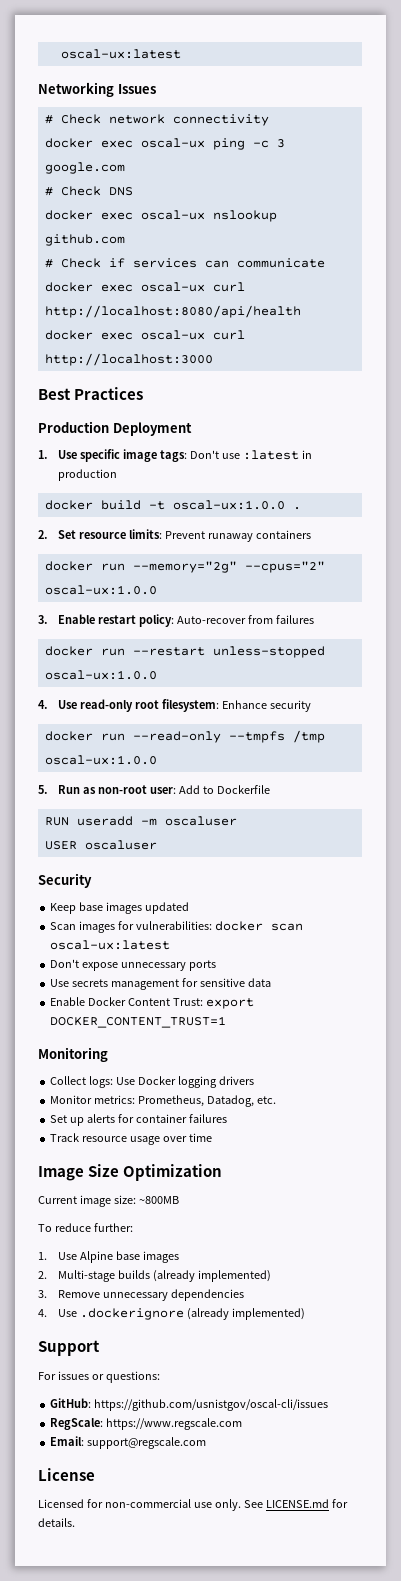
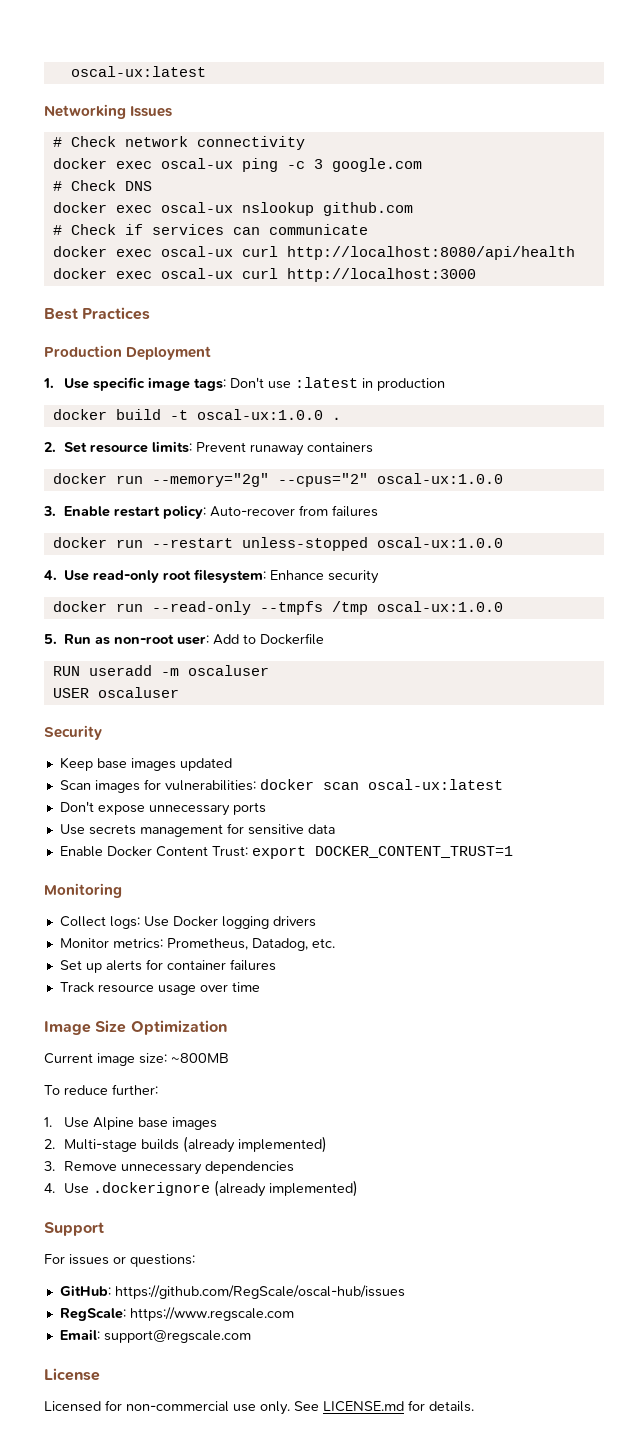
- GitHub: https://github.com/usnistgov/oscal-cli/issues
+ GitHub: https://github.com/RegScale/oscal-hub/issues

